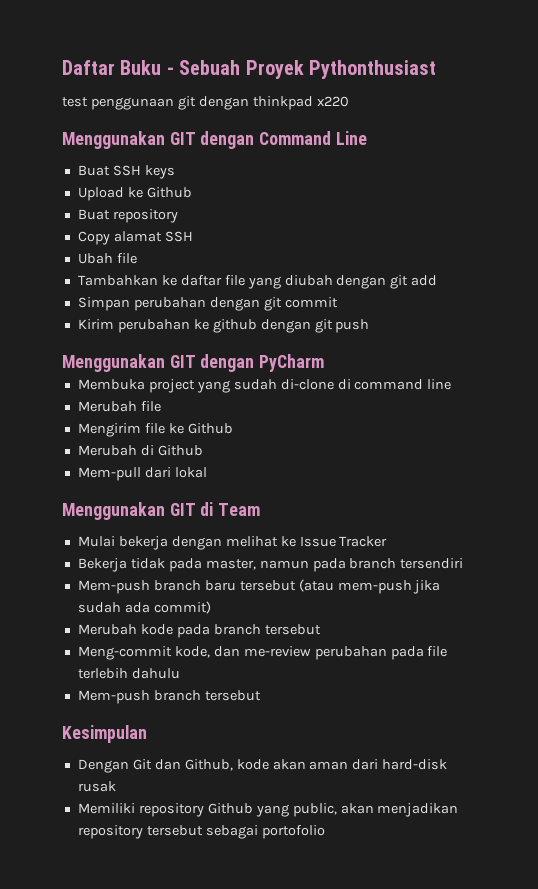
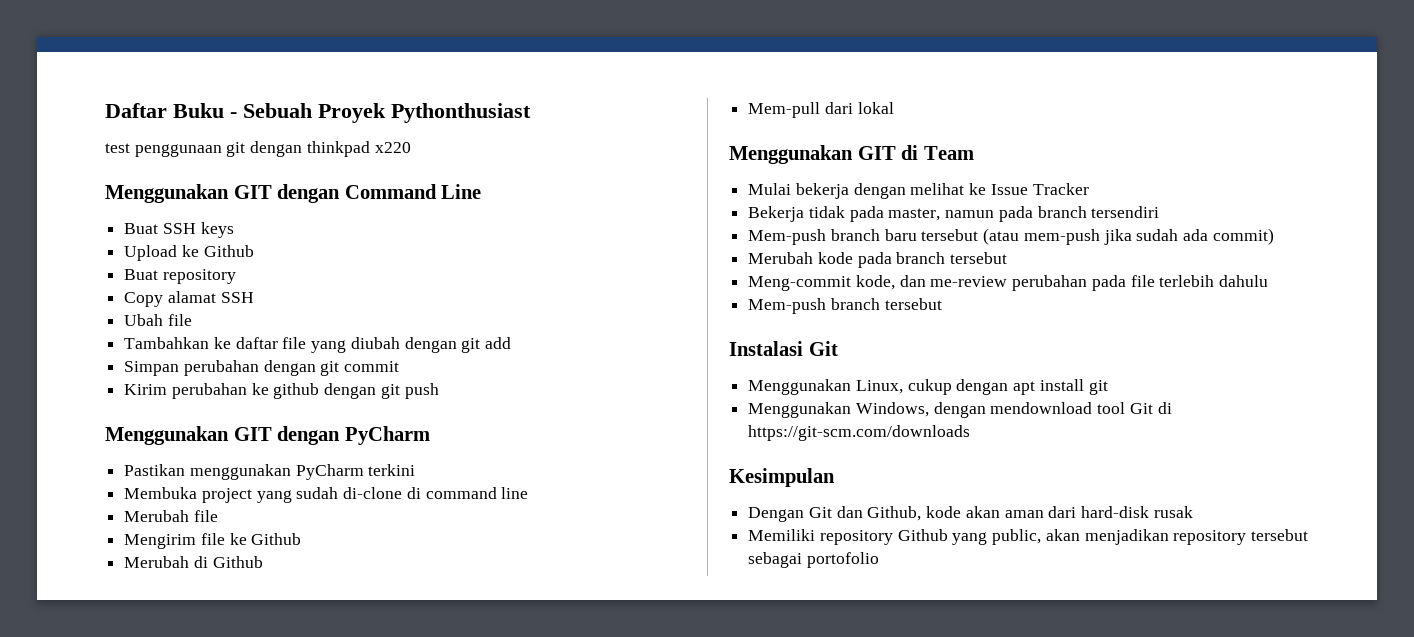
+ Pastikan menggunakan PyCharm terkini
+ Instalasi Git
+ Menggunakan Linux, cukup dengan apt install git
+ Menggunakan Windows, dengan mendownload tool Git di https://git-scm.com/downloads

